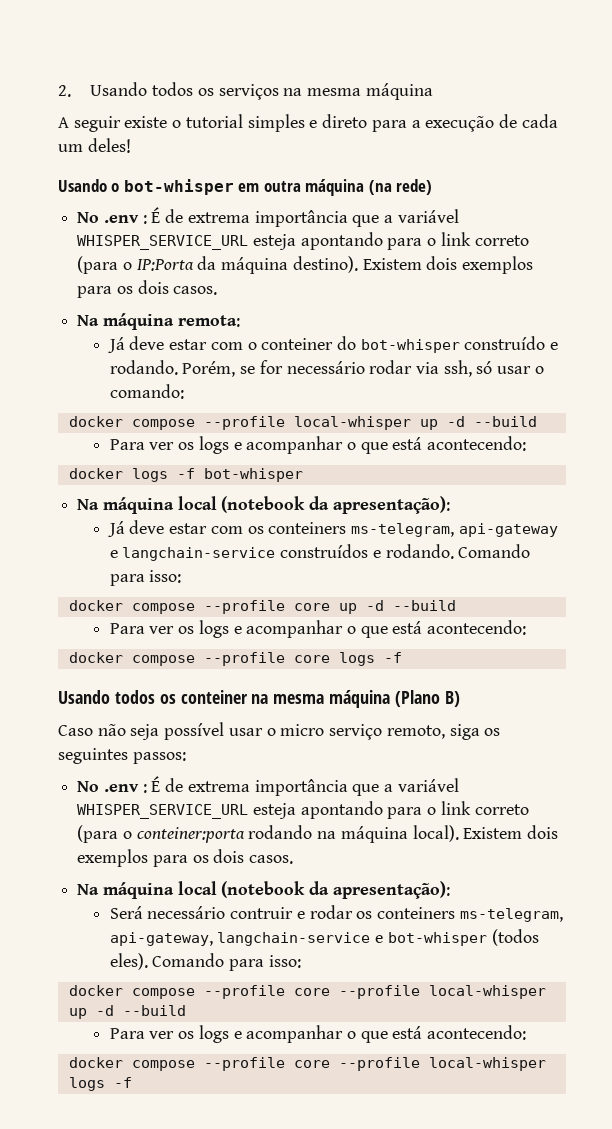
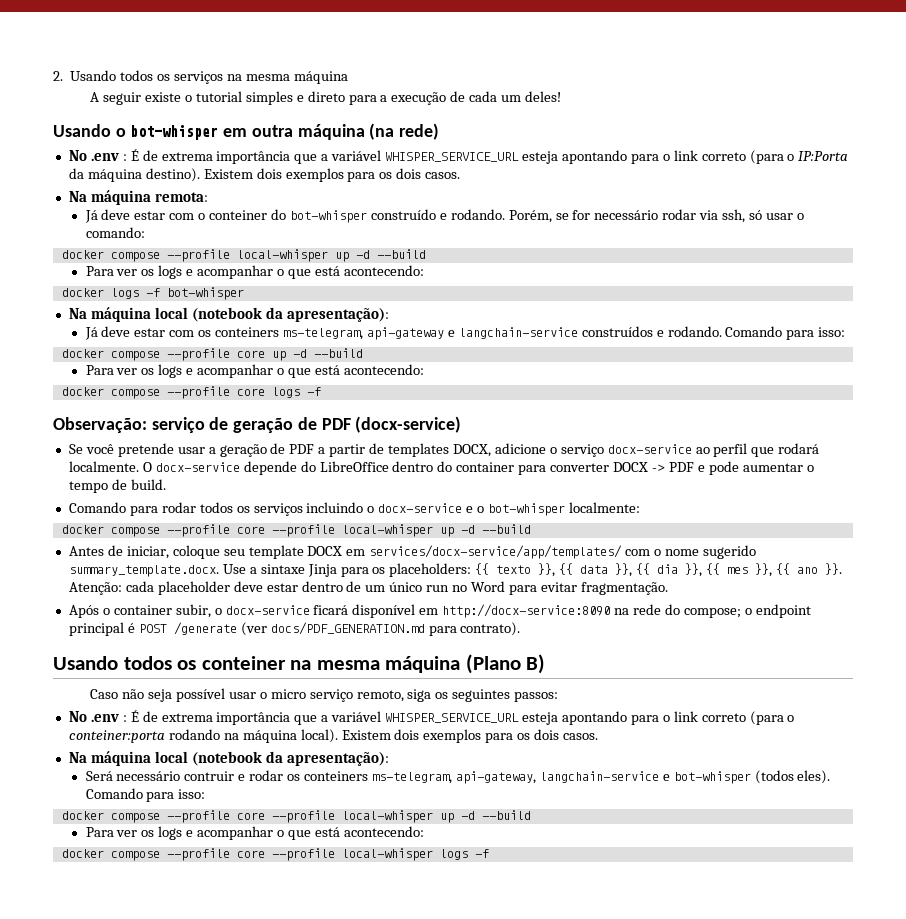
+ Observação: serviço de geração de PDF (docx-service)
+ Se você pretende usar a geração de PDF a partir de templates DOCX, adicione o serviço docx-service ao perfil que rodará localmente. O docx-service depende do LibreOffice dentro do container para converter DOCX -> PDF e pode aumentar o tempo de build.
+ Comando para rodar todos os serviços incluindo o docx-service e o bot-whisper localmente:
+ docker compose --profile core --profile local-whisper up -d --build
+ Antes de iniciar, coloque seu template DOCX em services/docx-service/app/templates/ com o nome sugerido summary_template.docx. Use a sintaxe Jinja para os placeholders: {{ texto }}, {{ data }}, {{ dia }}, {{ mes }}, {{ ano }}. Atenção: cada placeholder deve estar dentro de um único run no Word para evitar fragmentação.
+ Após o container subir, o docx-service ficará disponível em http://docx-service:8090 na rede do compose; o endpoint principal é POST /generate (ver docs/PDF_GENERATION.md para contrato).

